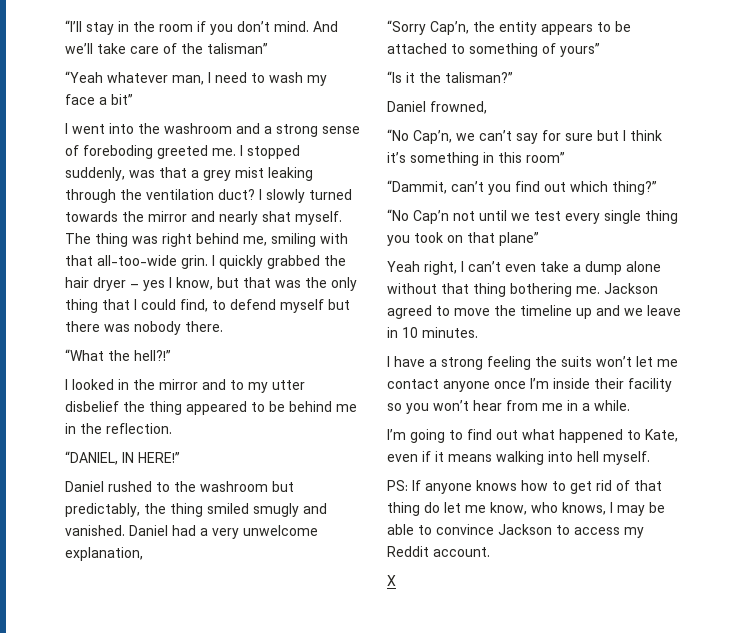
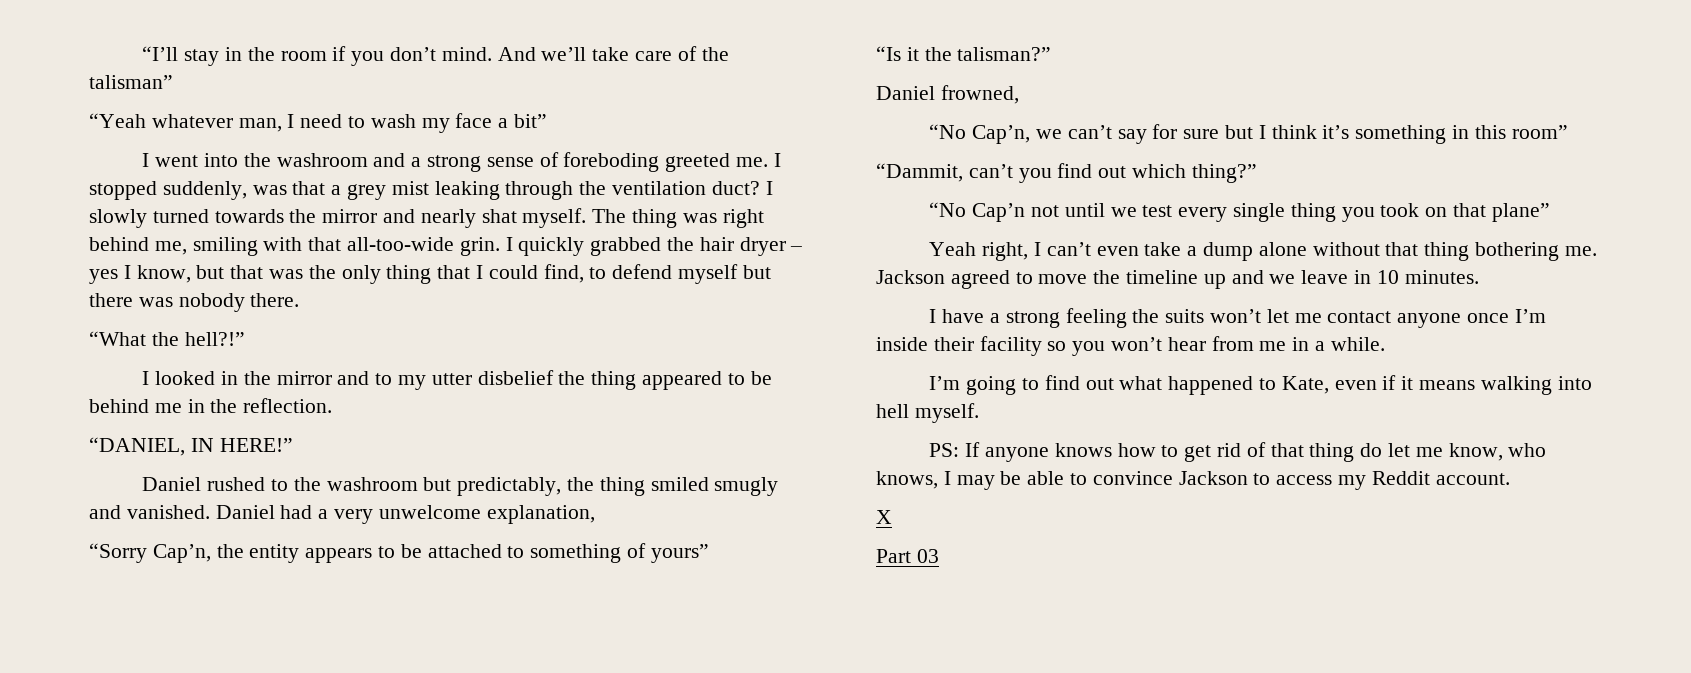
+ Part 03

